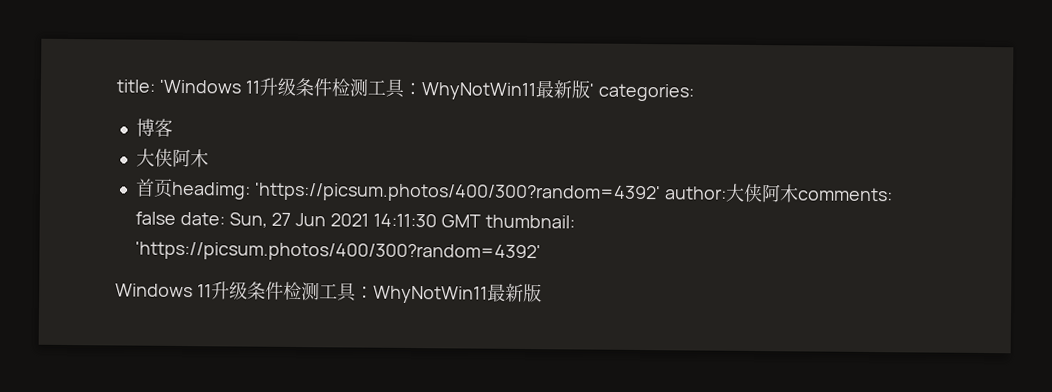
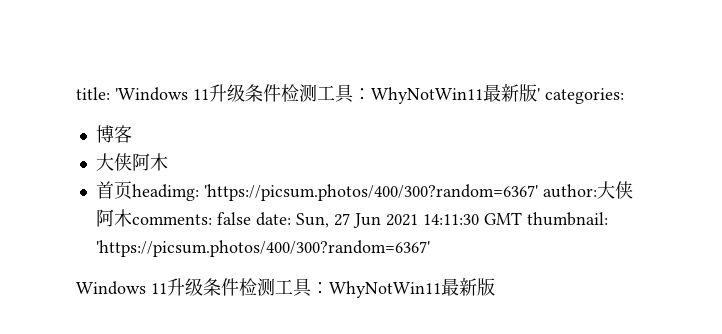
- 首页headimg: 'https://picsum.photos/400/300?random=4392' author:大侠阿木comments: false date: Sun, 27 Jun 2021 14:11:30 GMT thumbnail: 'https://picsum.photos/400/300?random=4392'
+ 首页headimg: 'https://picsum.photos/400/300?random=6367' author:大侠阿木comments: false date: Sun, 27 Jun 2021 14:11:30 GMT thumbnail: 'https://picsum.photos/400/300?random=6367'

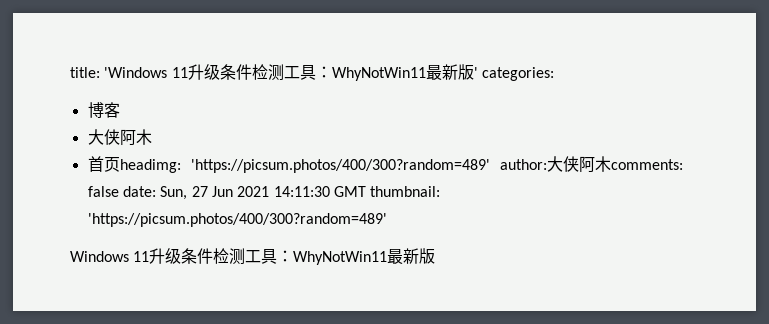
- 首页headimg: 'https://picsum.photos/400/300?random=6367' author:大侠阿木comments: false date: Sun, 27 Jun 2021 14:11:30 GMT thumbnail: 'https://picsum.photos/400/300?random=6367'
+ 首页headimg: 'https://picsum.photos/400/300?random=489' author:大侠阿木comments: false date: Sun, 27 Jun 2021 14:11:30 GMT thumbnail: 'https://picsum.photos/400/300?random=489'

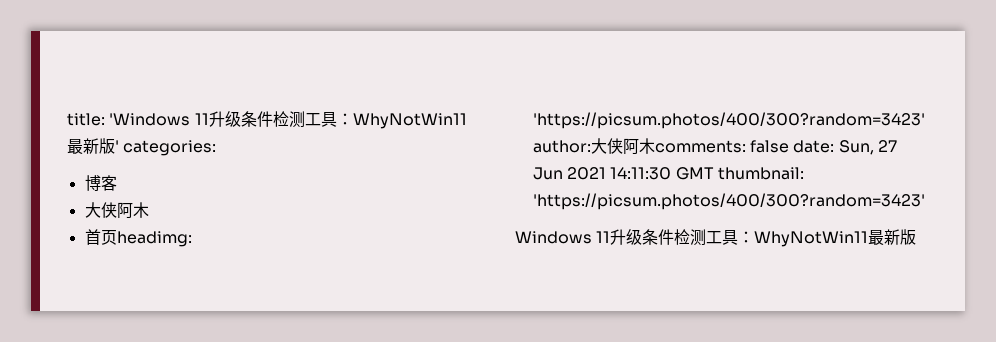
- 首页headimg: 'https://picsum.photos/400/300?random=489' author:大侠阿木comments: false date: Sun, 27 Jun 2021 14:11:30 GMT thumbnail: 'https://picsum.photos/400/300?random=489'
+ 首页headimg: 'https://picsum.photos/400/300?random=3423' author:大侠阿木comments: false date: Sun, 27 Jun 2021 14:11:30 GMT thumbnail: 'https://picsum.photos/400/300?random=3423'

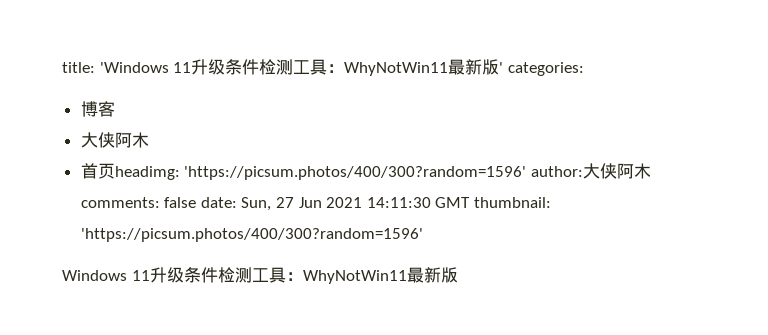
- 首页headimg: 'https://picsum.photos/400/300?random=3423' author:大侠阿木comments: false date: Sun, 27 Jun 2021 14:11:30 GMT thumbnail: 'https://picsum.photos/400/300?random=3423'
+ 首页headimg: 'https://picsum.photos/400/300?random=1596' author:大侠阿木comments: false date: Sun, 27 Jun 2021 14:11:30 GMT thumbnail: 'https://picsum.photos/400/300?random=1596'

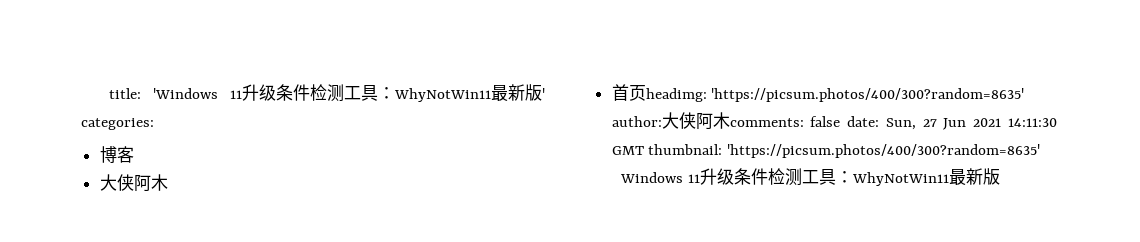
- 首页headimg: 'https://picsum.photos/400/300?random=1596' author:大侠阿木comments: false date: Sun, 27 Jun 2021 14:11:30 GMT thumbnail: 'https://picsum.photos/400/300?random=1596'
+ 首页headimg: 'https://picsum.photos/400/300?random=8635' author:大侠阿木comments: false date: Sun, 27 Jun 2021 14:11:30 GMT thumbnail: 'https://picsum.photos/400/300?random=8635'

